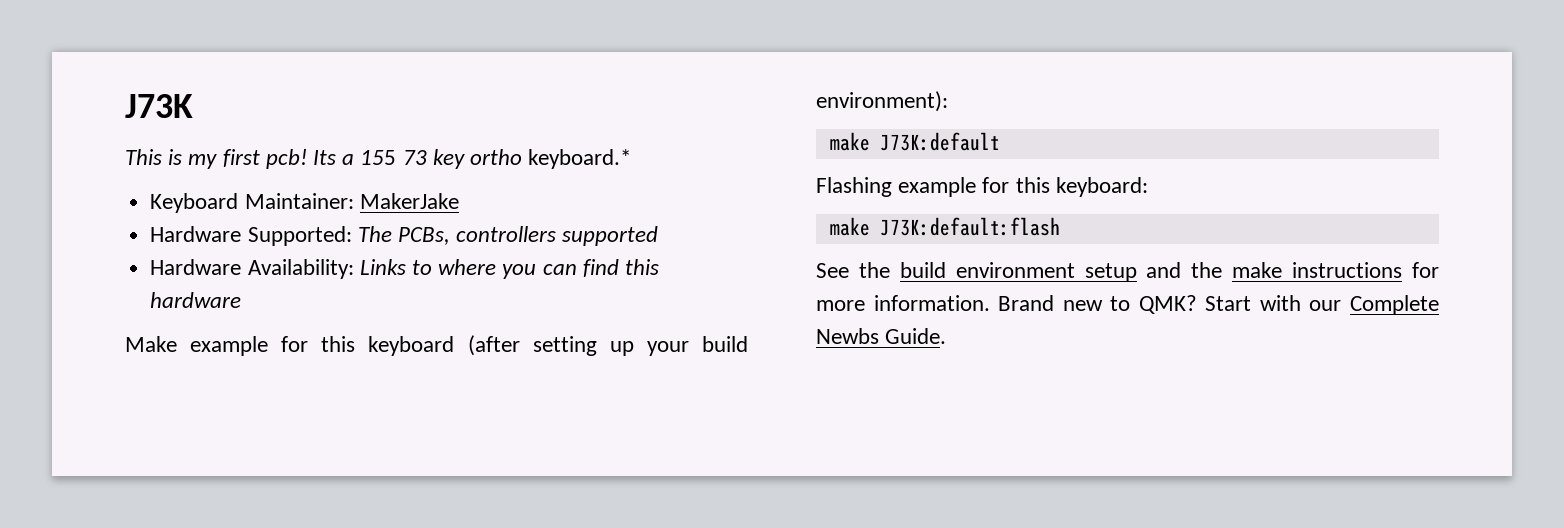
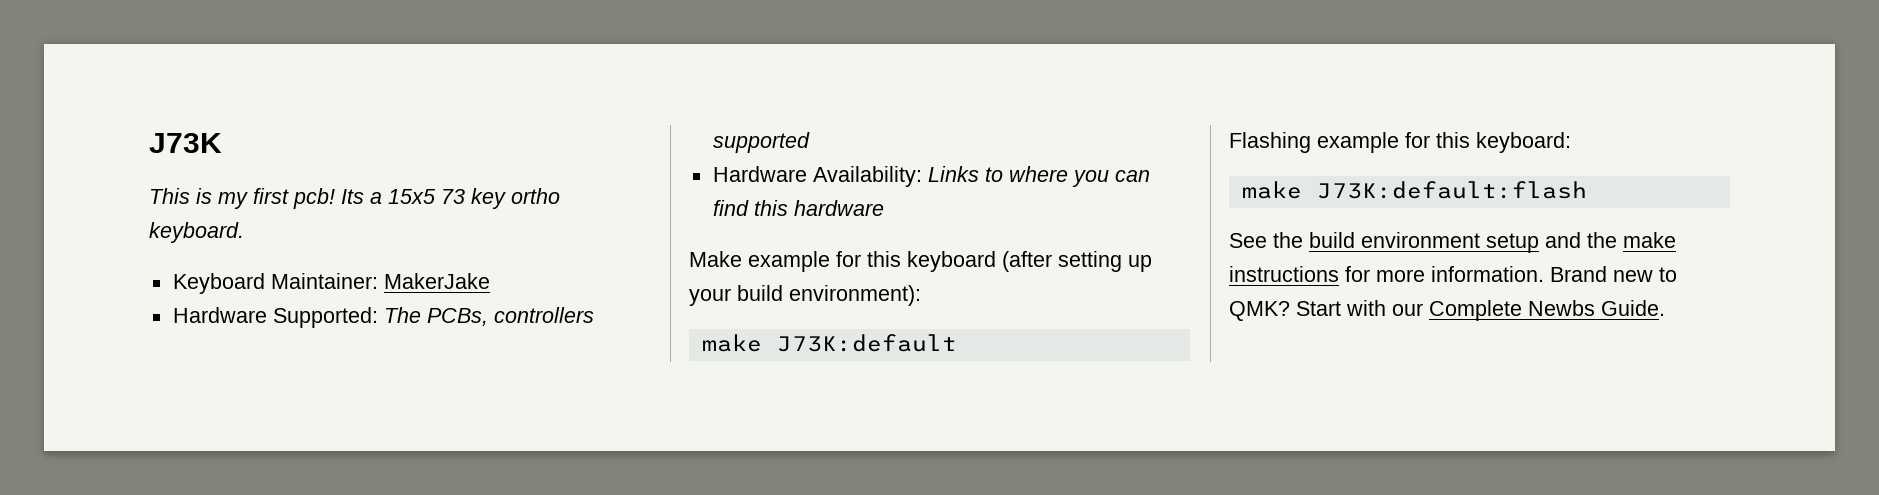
- Its a 155 73 key ortho keyboard.*
+ Its a 15x5 73 key ortho keyboard.

